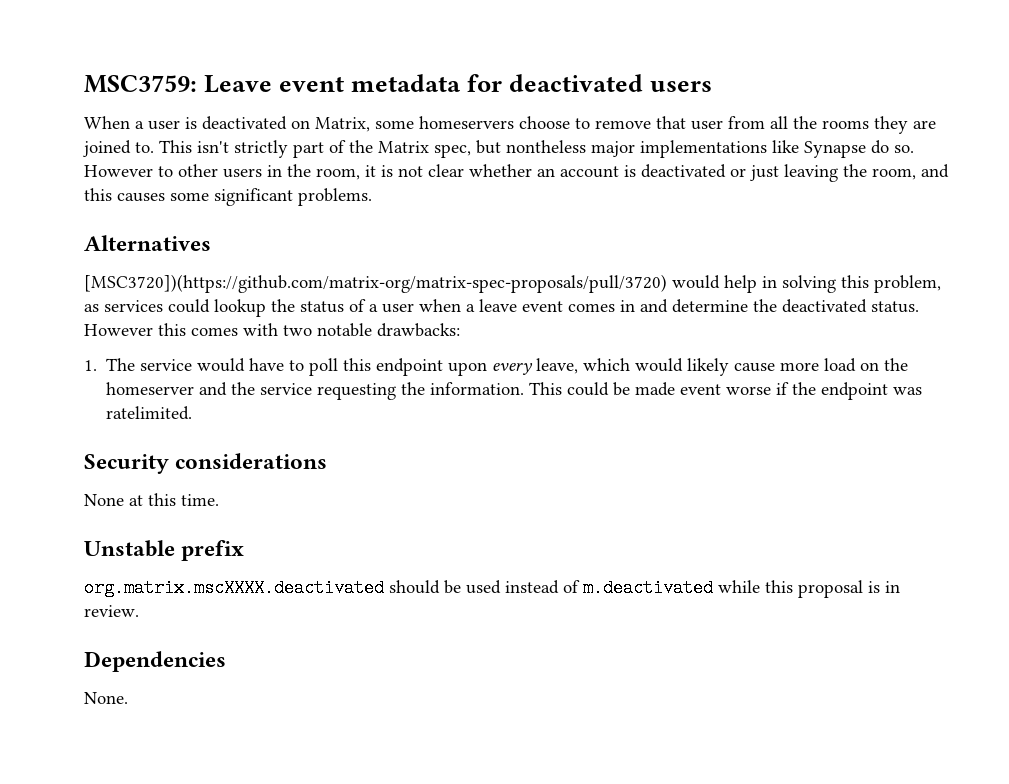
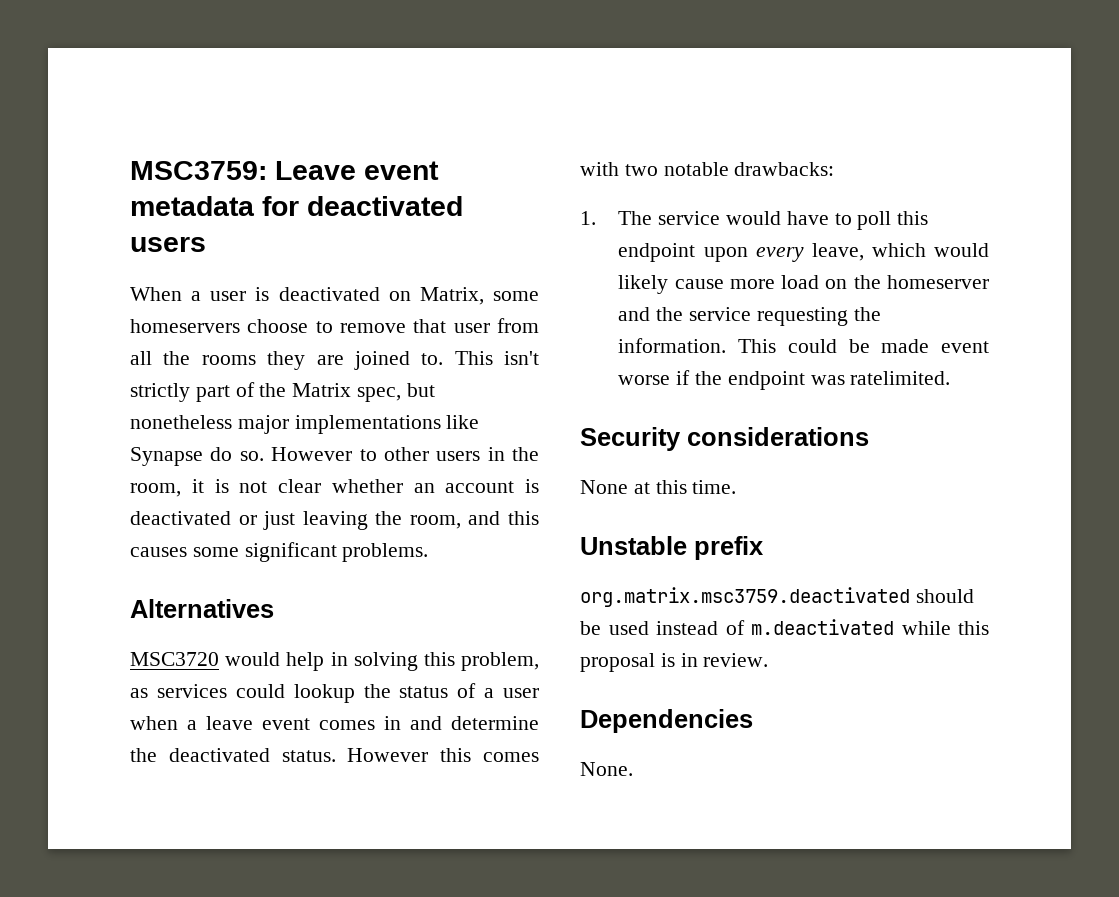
- This isn't strictly part of the Matrix spec, but nontheless major implementations like Synapse do so.
+ This isn't strictly part of the Matrix spec, but nonetheless major implementations like Synapse do so.
- [MSC3720])(https://github.com/matrix-org/matrix-spec-proposals/pull/3720) would help in solving this problem, as services could lookup the status of a user when a leave event comes in and determine the deactivated status.
+ MSC3720 would help in solving this problem, as services could lookup the status of a user when a leave event comes in and determine the deactivated status.
- org.matrix.mscXXXX.deactivated should be used instead of m.deactivated while this proposal is in review.
+ org.matrix.msc3759.deactivated should be used instead of m.deactivated while this proposal is in review.

